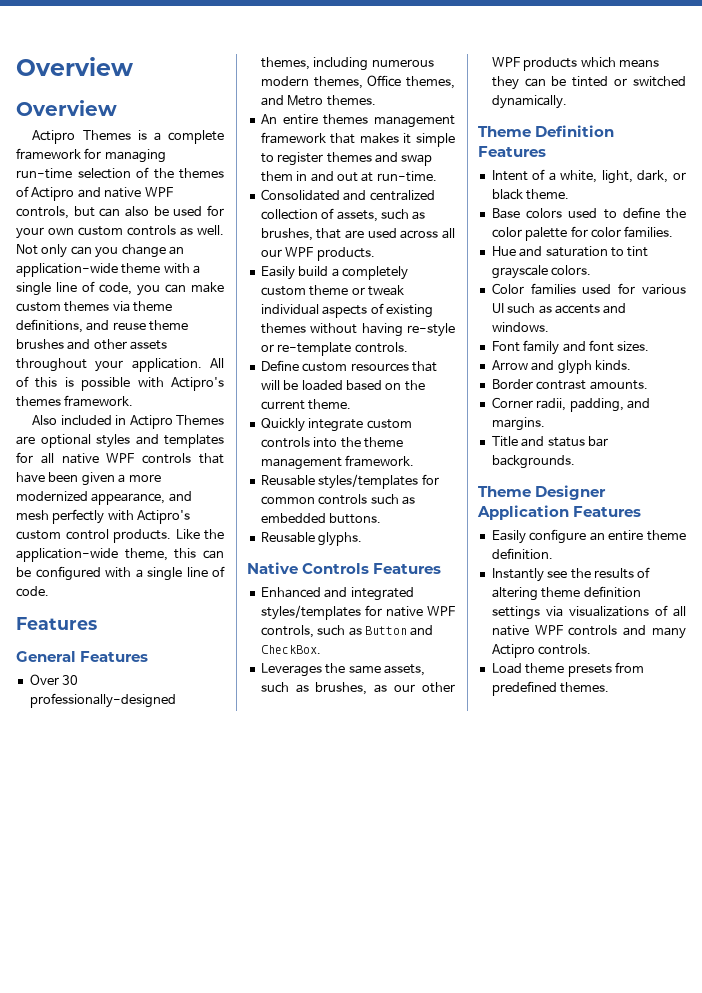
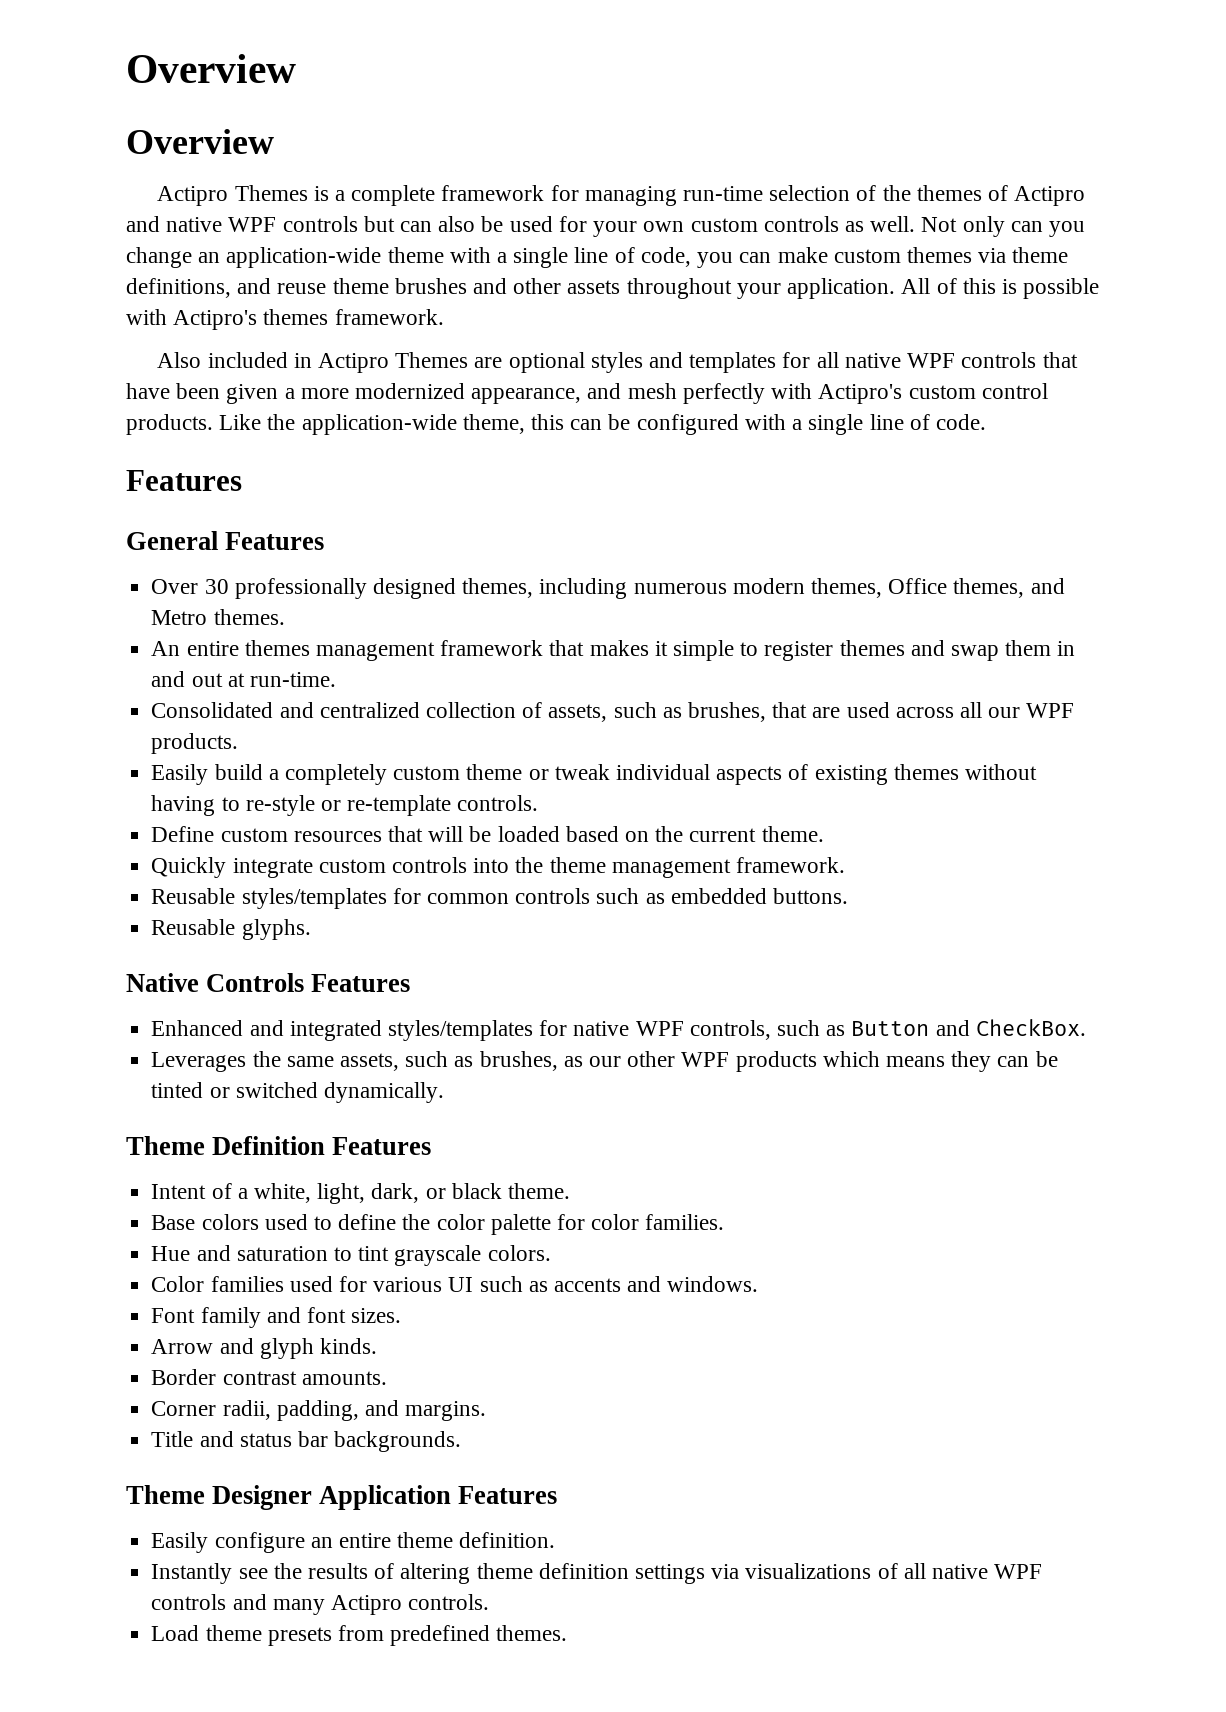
- Actipro Themes is a complete framework for managing run-time selection of the themes of Actipro and native WPF controls, but can also be used for your own custom controls as well.
+ Actipro Themes is a complete framework for managing run-time selection of the themes of Actipro and native WPF controls but can also be used for your own custom controls as well.
- Over 30 professionally-designed themes, including numerous modern themes, Office themes, and Metro themes.
+ Over 30 professionally designed themes, including numerous modern themes, Office themes, and Metro themes.
- Easily build a completely custom theme or tweak individual aspects of existing themes without having re-style or re-template controls.
+ Easily build a completely custom theme or tweak individual aspects of existing themes without having to re-style or re-template controls.

